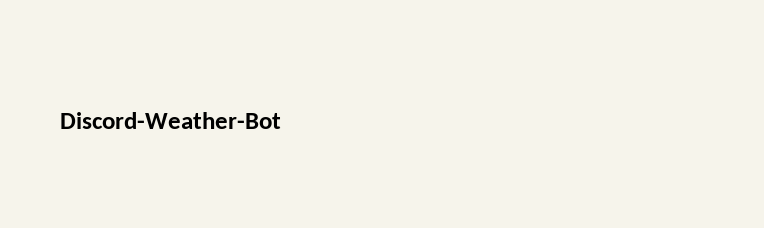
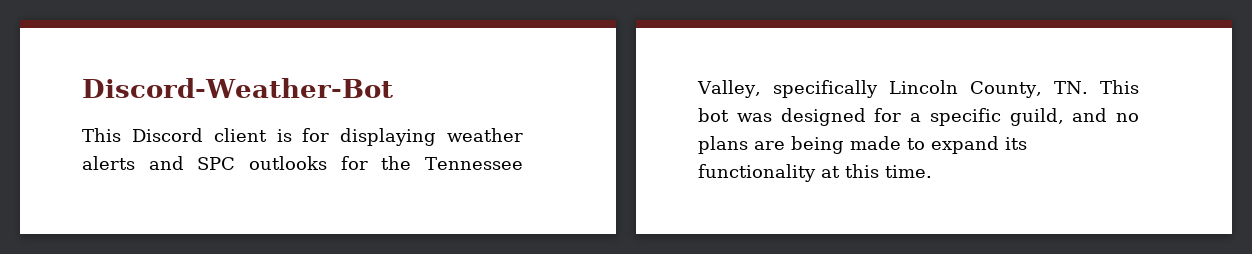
+ This Discord client is for displaying weather alerts and SPC outlooks for the Tennessee Valley, specifically Lincoln County, TN. This bot was designed for a specific guild, and no plans are being made to expand its functionality at this time.

